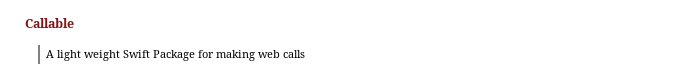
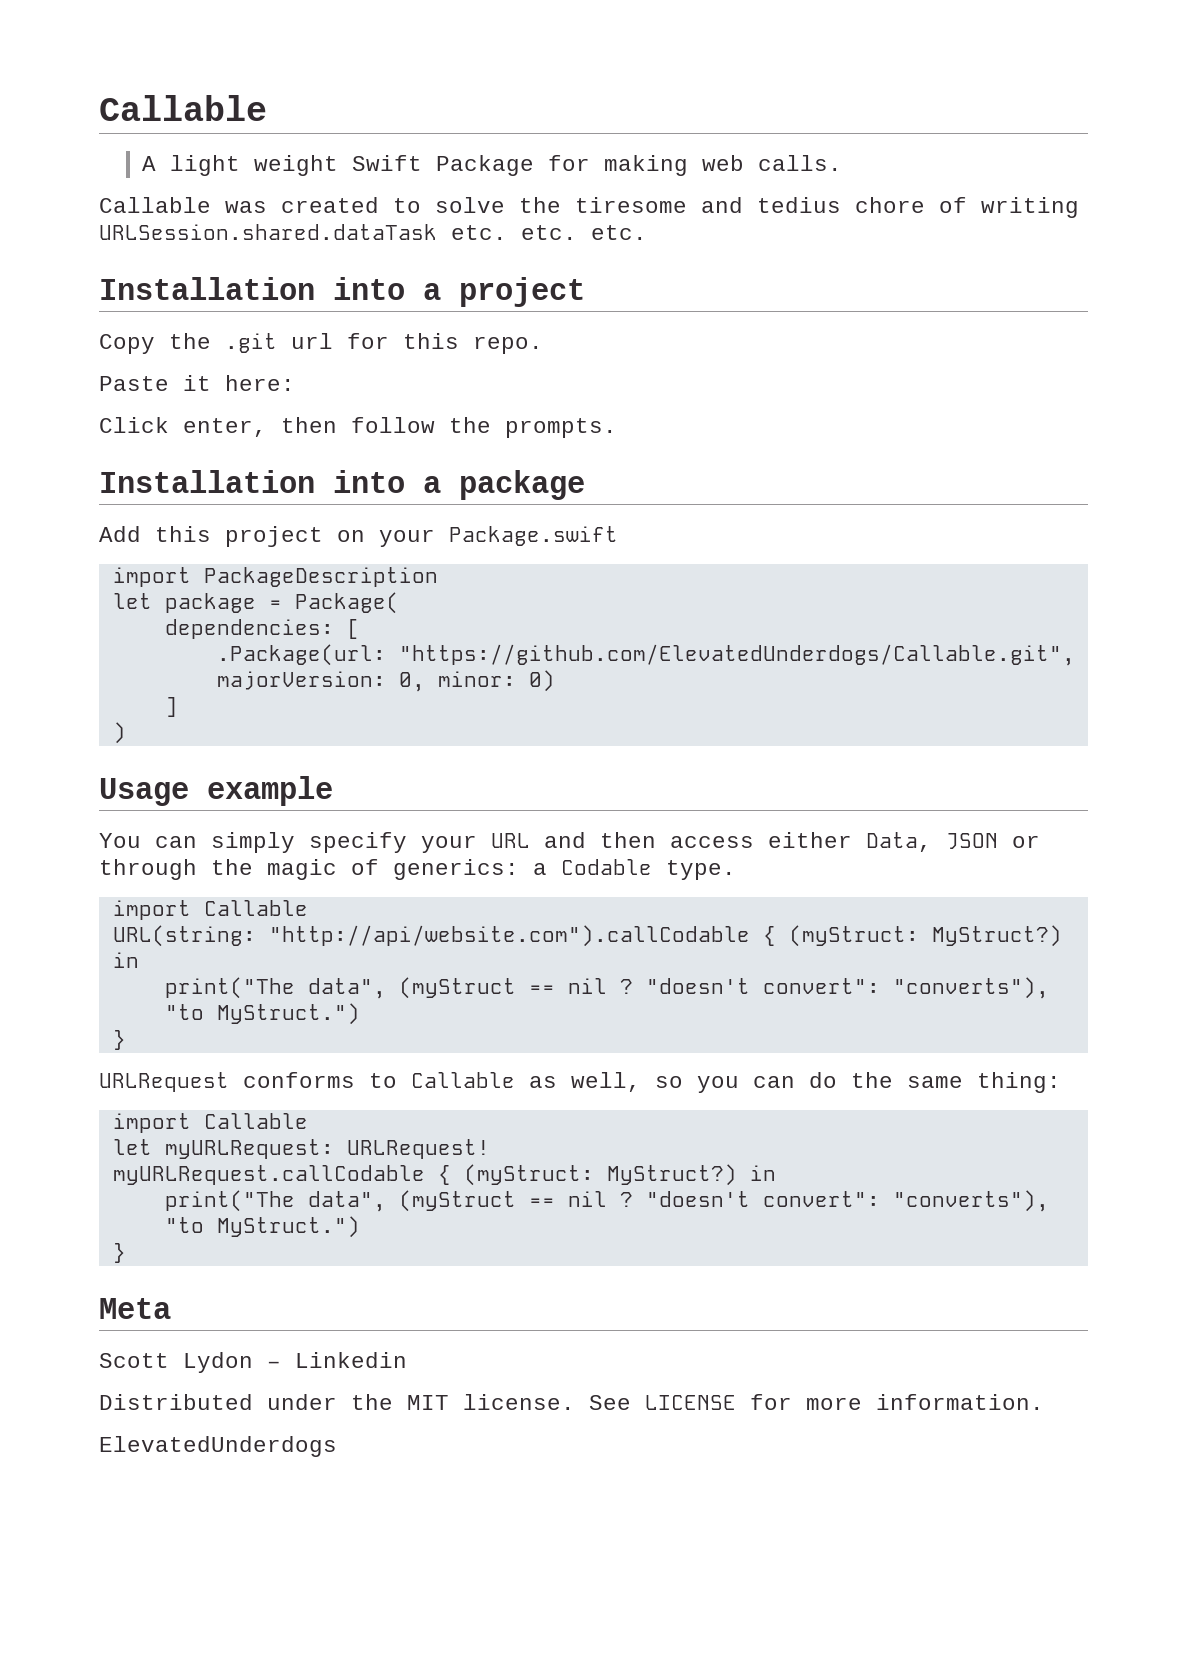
- A light weight Swift Package for making web calls
+ A light weight Swift Package for making web calls.
+ Callable was created to solve the tiresome and tedius chore of writing URLSession.shared.dataTask etc. etc. etc.
+ Installation into a project
+ Copy the .git url for this repo.
+ Paste it here:
+ Click enter, then follow the prompts.
+ Installation into a package
+ Add this project on your Package.swift
+ import PackageDescription
+ let package = Package(
+ dependencies: [
+ .Package(url: "https://github.com/ElevatedUnderdogs/Callable.git", majorVersion: 0, minor: 0)
+ ]
+ )
+ Usage example
+ You can simply specify your URL and then access either Data, JSON or through the magic of generics: a Codable type.
+ import Callable
+ URL(string: "http://api/website.com").callCodable { (myStruct: MyStruct?) in
+ print("The data", (myStruct == nil ? "doesn't convert": "converts"), "to MyStruct.")
+ }
+ URLRequest conforms to Callable as well, so you can do the same thing:
+ import Callable
+ let myURLRequest: URLRequest!
+ myURLRequest.callCodable { (myStruct: MyStruct?) in
+ print("The data", (myStruct == nil ? "doesn't convert": "converts"), "to MyStruct.")
+ }
+ Meta
+ Scott Lydon – Linkedin
+ Distributed under the MIT license. See LICENSE for more information.
+ ElevatedUnderdogs

